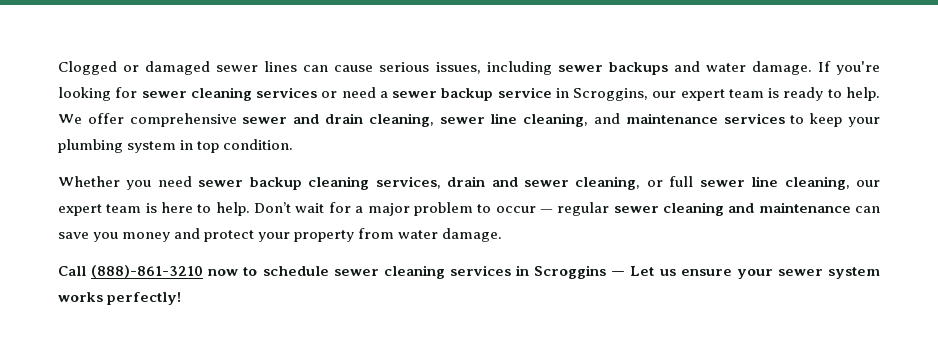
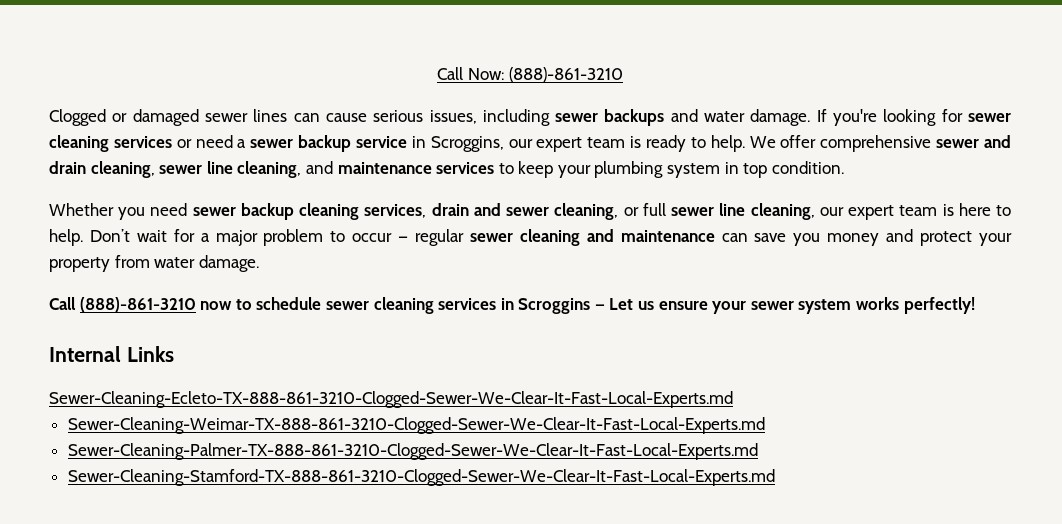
+ Call Now: (888)-861-3210
+ Internal Links
+ Sewer-Cleaning-Ecleto-TX-888-861-3210-Clogged-Sewer-We-Clear-It-Fast-Local-Experts.md
+ Sewer-Cleaning-Weimar-TX-888-861-3210-Clogged-Sewer-We-Clear-It-Fast-Local-Experts.md
+ Sewer-Cleaning-Palmer-TX-888-861-3210-Clogged-Sewer-We-Clear-It-Fast-Local-Experts.md
+ Sewer-Cleaning-Stamford-TX-888-861-3210-Clogged-Sewer-We-Clear-It-Fast-Local-Experts.md

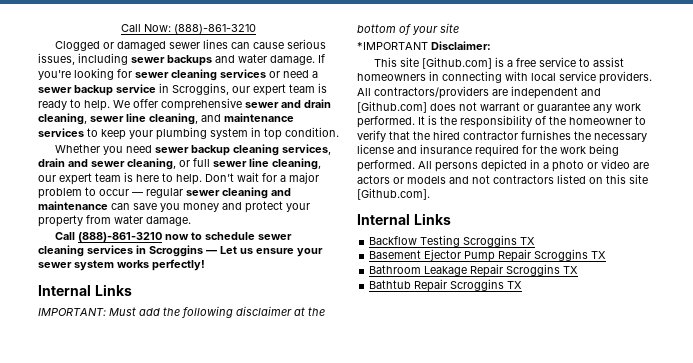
- Sewer-Cleaning-Ecleto-TX-888-861-3210-Clogged-Sewer-We-Clear-It-Fast-Local-Experts.md
- Sewer-Cleaning-Weimar-TX-888-861-3210-Clogged-Sewer-We-Clear-It-Fast-Local-Experts.md
- Sewer-Cleaning-Palmer-TX-888-861-3210-Clogged-Sewer-We-Clear-It-Fast-Local-Experts.md
- Sewer-Cleaning-Stamford-TX-888-861-3210-Clogged-Sewer-We-Clear-It-Fast-Local-Experts.md
+ IMPORTANT: Must add the following disclaimer at the bottom of your site
+ *IMPORTANT Disclaimer:
+ This site [Github.com] is a free service to assist homeowners in connecting with local service providers. All contractors/providers are independent and [Github.com] does not warrant or guarantee any work performed. It is the responsibility of the homeowner to verify that the hired contractor furnishes the necessary license and insurance required for the work being performed. All persons depicted in a photo or video are actors or models and not contractors listed on this site [Github.com].
+ Internal Links
+ Backflow Testing Scroggins TX
+ Basement Ejector Pump Repair Scroggins TX
+ Bathroom Leakage Repair Scroggins TX
+ Bathtub Repair Scroggins TX

